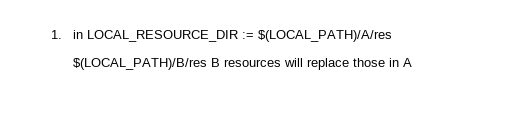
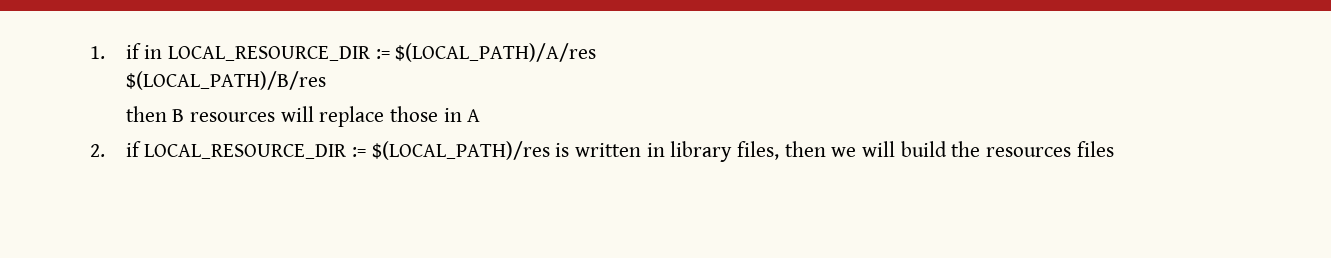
- 1. in LOCAL_RESOURCE_DIR := $(LOCAL_PATH)/A/res
+ 1. if in LOCAL_RESOURCE_DIR := $(LOCAL_PATH)/A/res
- $(LOCAL_PATH)/B/res B resources will replace those in A
+ $(LOCAL_PATH)/B/res
+ then B resources will replace those in A
+ 2. if LOCAL_RESOURCE_DIR := $(LOCAL_PATH)/res is written in library files, then we will build the resources files

